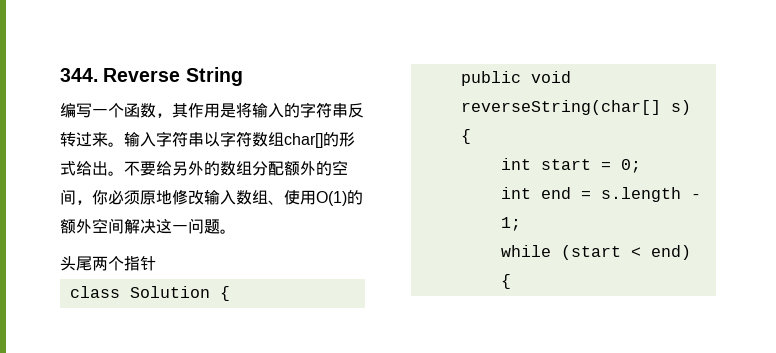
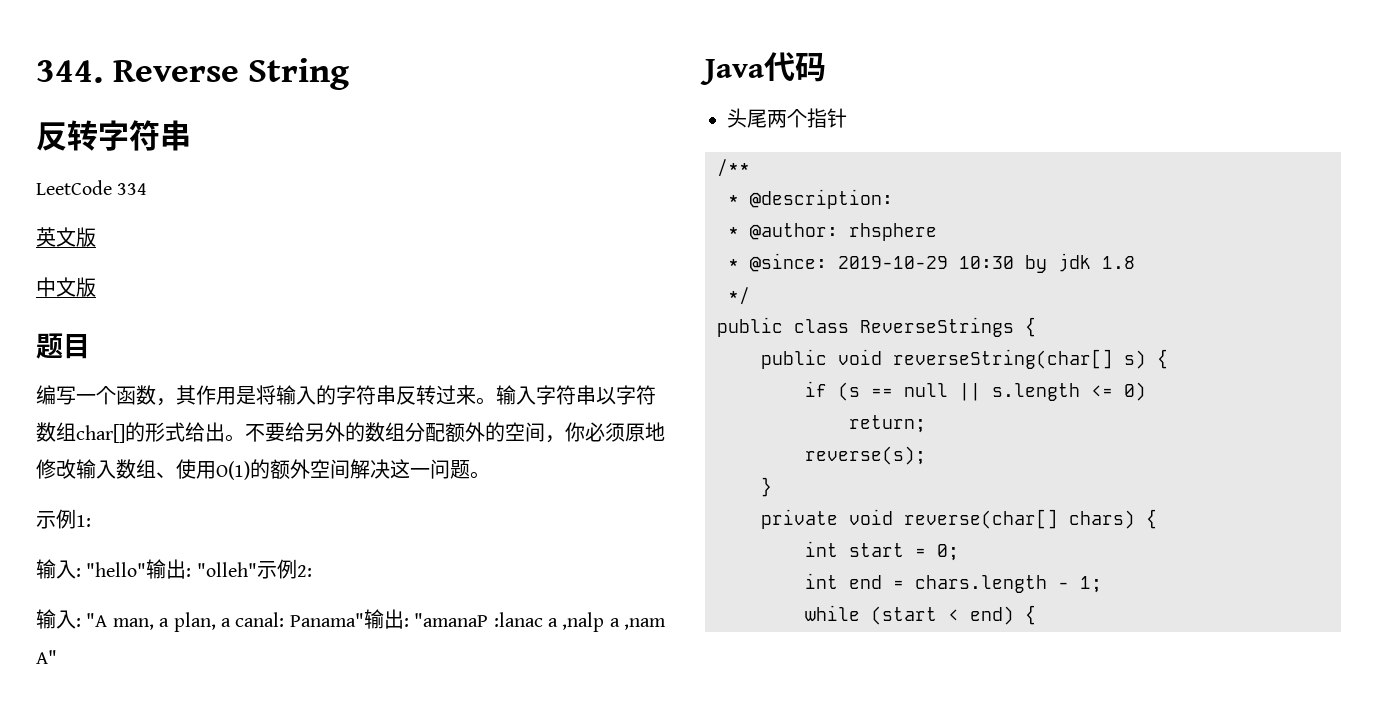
+ 反转字符串
+ LeetCode 334
+ 英文版
+ 中文版
+ 题目
+ 示例1:
+ 输入: "hello"输出: "olleh"示例2:
+ 输入: "A man, a plan, a canal: Panama"输出: "amanaP :lanac a ,nalp a ,nam A"
+ Java代码
  头尾两个指针
- class Solution {
+ /**
+ * @description:
+ * @author: rhsphere
+ * @since: 2019-10-29 10:30 by jdk 1.8
+ */
+ public class ReverseStrings {
+ if (s == null || s.length <= 0)
+ return;
+ reverse(s);
+ }
+ private void reverse(char[] chars) {
- int end = s.length - 1;
+ int end = chars.length - 1;

